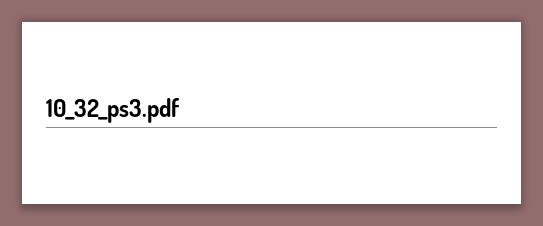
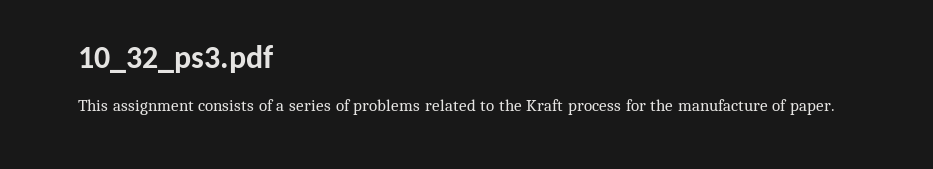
+ This assignment consists of a series of problems related to the Kraft process for the manufacture of paper.

